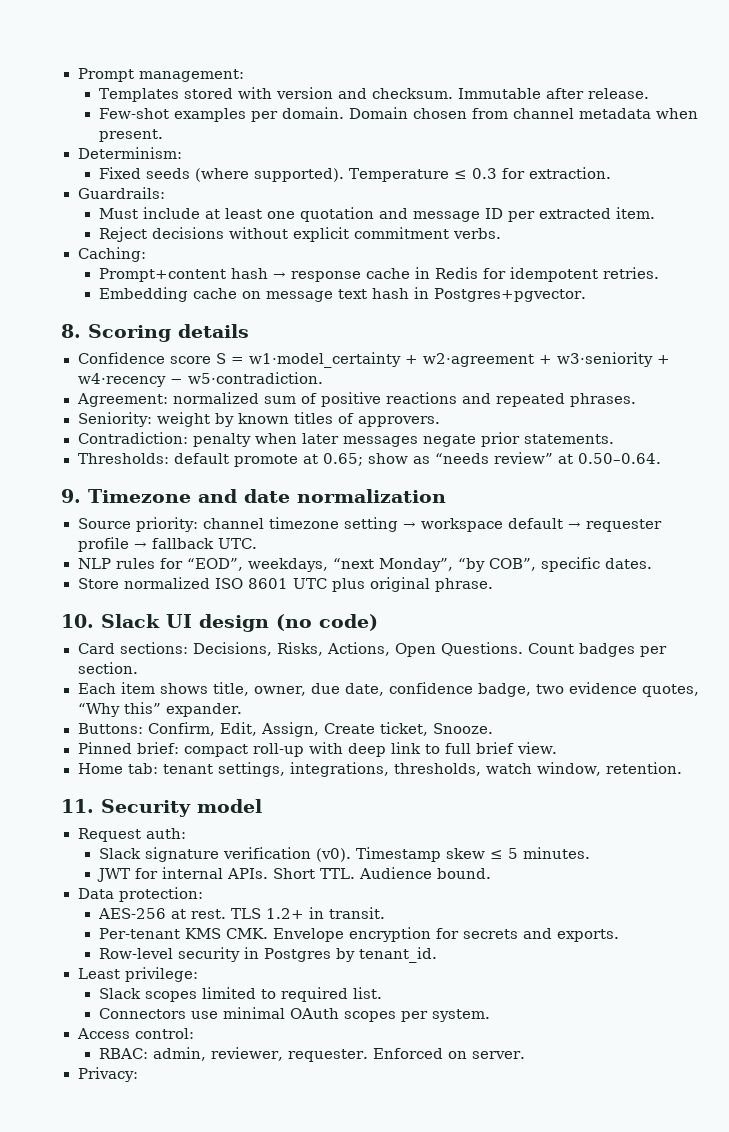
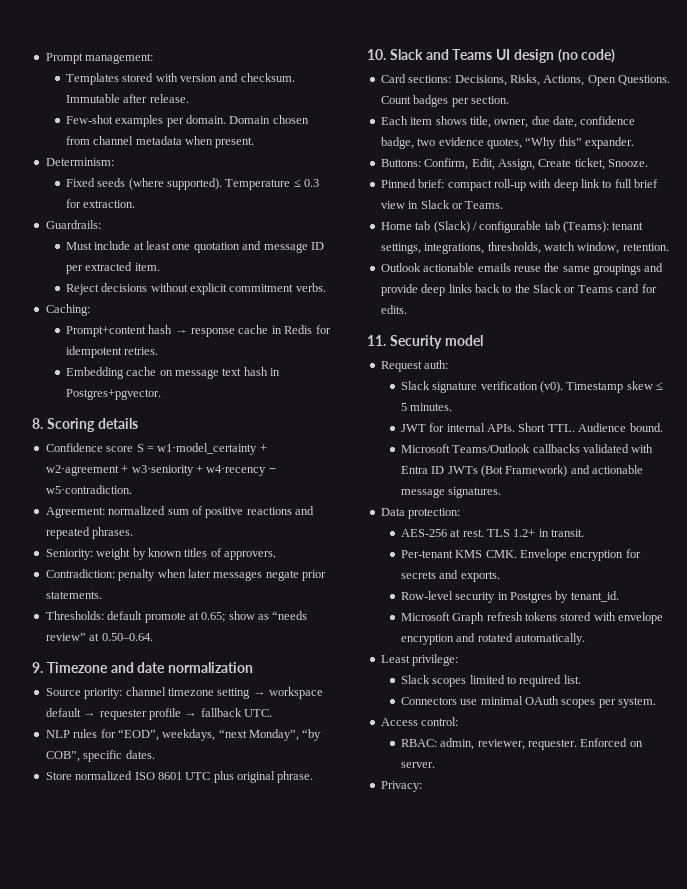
- 10. Slack UI design (no code)
+ 10. Slack and Teams UI design (no code)
- Pinned brief: compact roll‑up with deep link to full brief view.
- Home tab: tenant settings, integrations, thresholds, watch window, retention.
+ Pinned brief: compact roll‑up with deep link to full brief view in Slack or Teams.
+ Home tab (Slack) / configurable tab (Teams): tenant settings, integrations, thresholds, watch window, retention.
+ Outlook actionable emails reuse the same groupings and provide deep links back to the Slack or Teams card for edits.
+ Microsoft Teams/Outlook callbacks validated with Entra ID JWTs (Bot Framework) and actionable message signatures.
+ Microsoft Graph refresh tokens stored with envelope encryption and rotated automatically.

